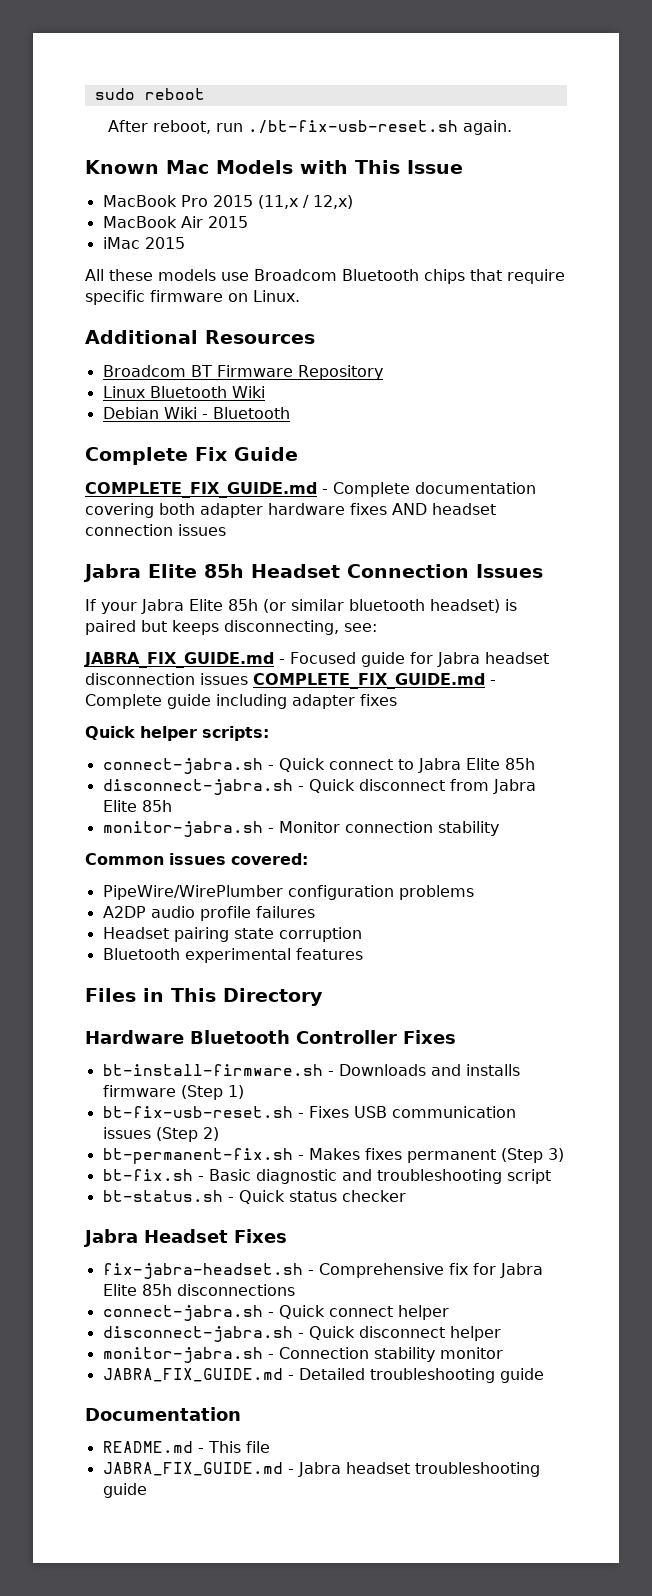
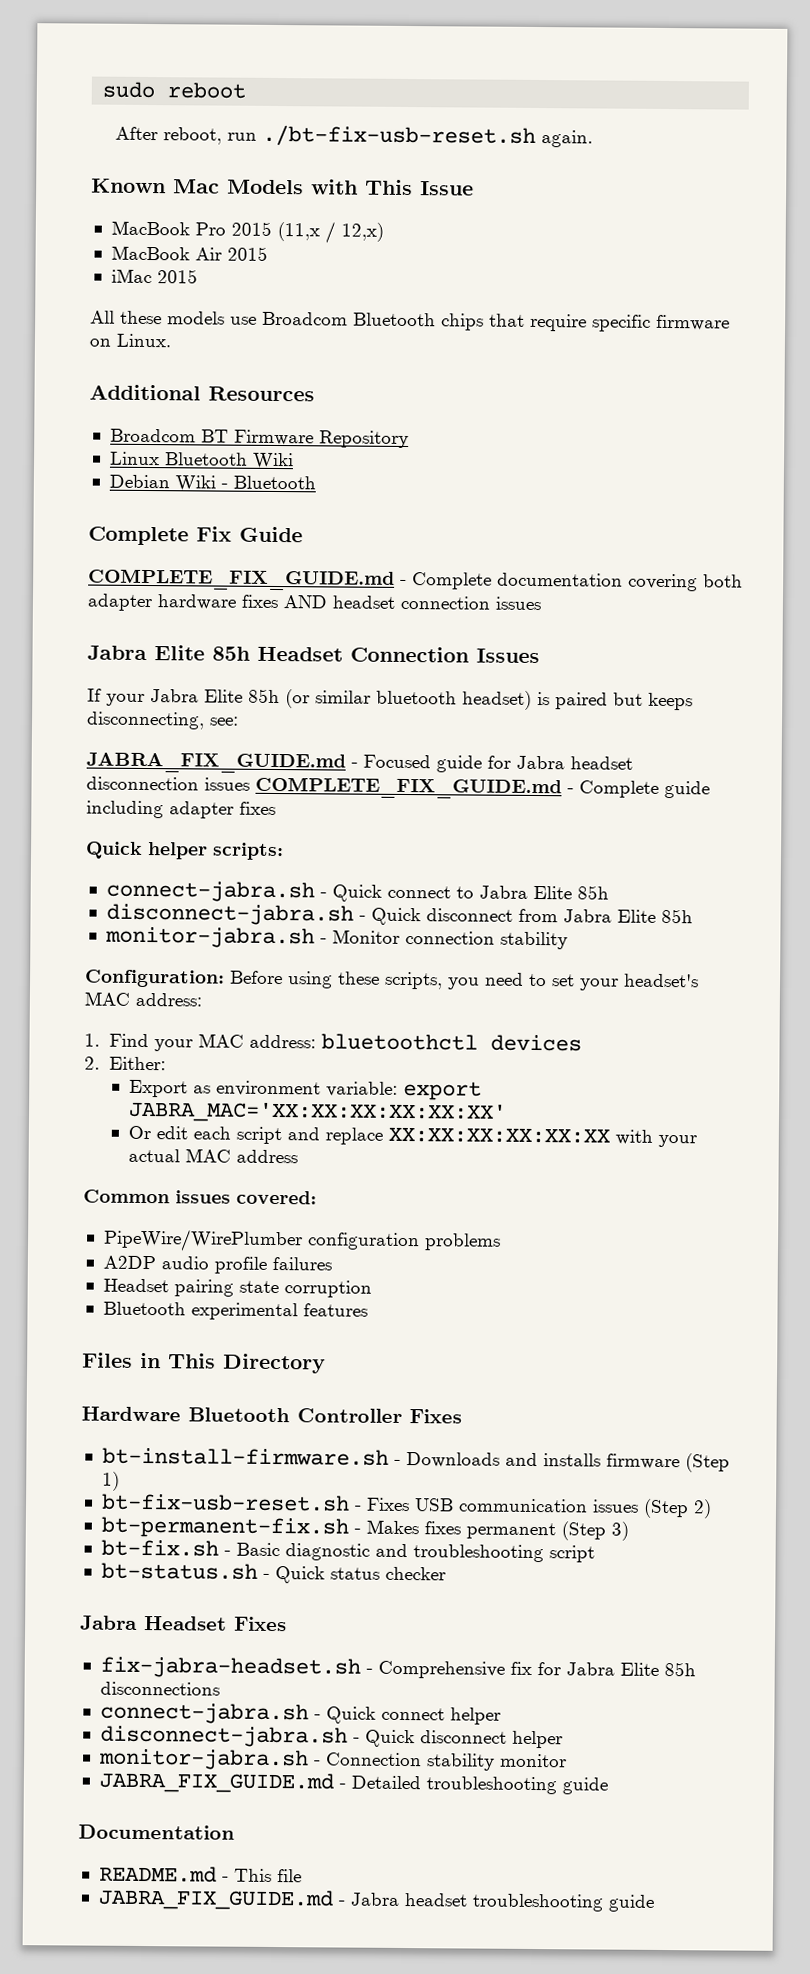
+ Configuration: Before using these scripts, you need to set your headset's MAC address:
+ 1. Find your MAC address: bluetoothctl devices
+ 2. Either:
+ Export as environment variable: export JABRA_MAC='XX:XX:XX:XX:XX:XX'
+ Or edit each script and replace XX:XX:XX:XX:XX:XX with your actual MAC address

